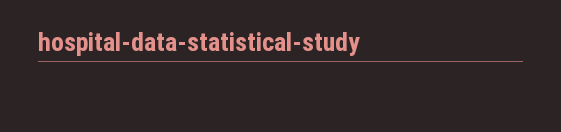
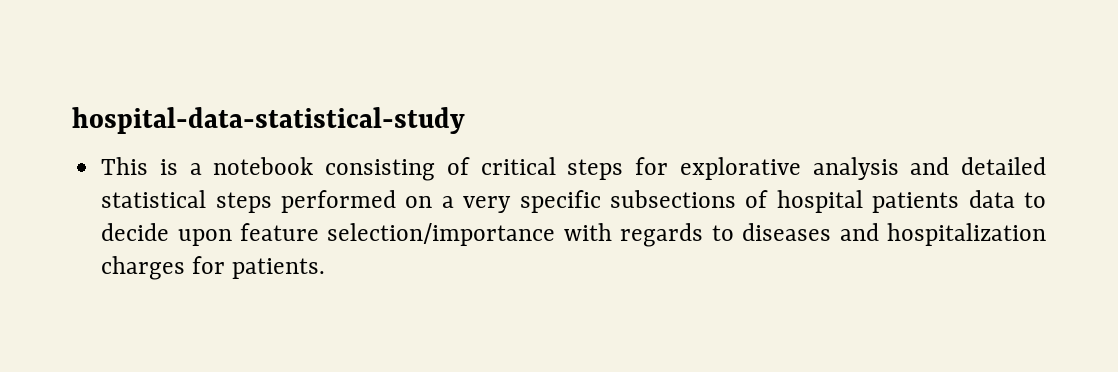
+ This is a notebook consisting of critical steps for explorative analysis and detailed statistical steps performed on a very specific subsections of hospital patients data to decide upon feature selection/importance with regards to diseases and hospitalization charges for patients.

